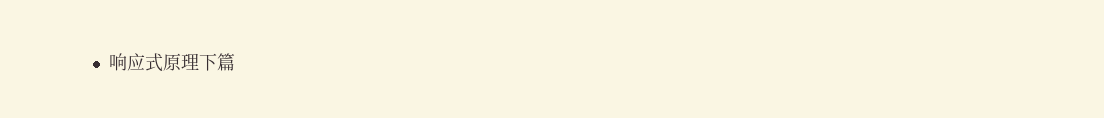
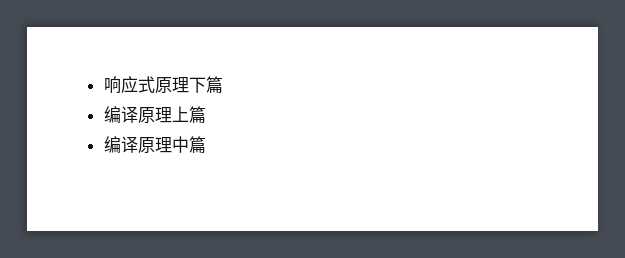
+ 编译原理上篇
+ 编译原理中篇

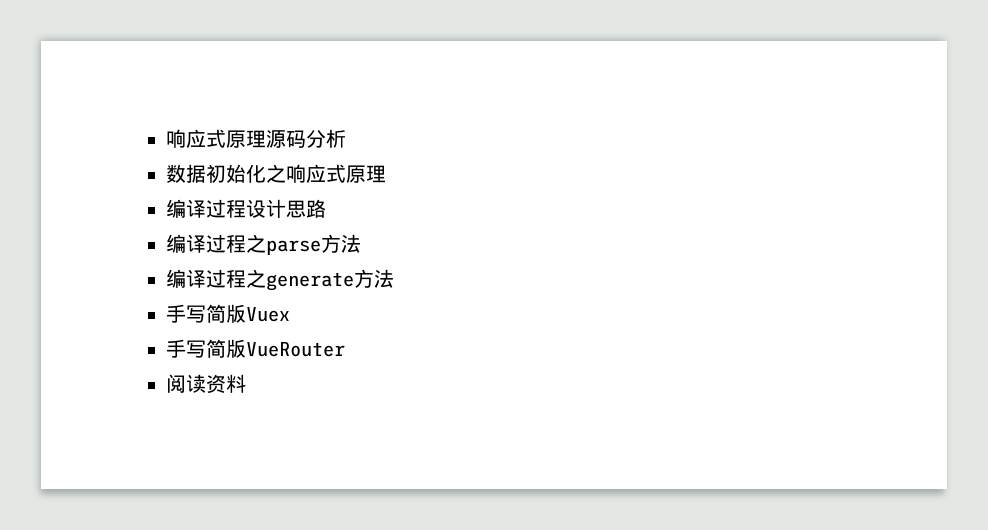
- 响应式原理下篇
- 编译原理上篇
- 编译原理中篇
+ 响应式原理源码分析
+ 数据初始化之响应式原理
+ 编译过程设计思路
+ 编译过程之parse方法
+ 编译过程之generate方法
+ 手写简版Vuex
+ 手写简版VueRouter
+ 阅读资料

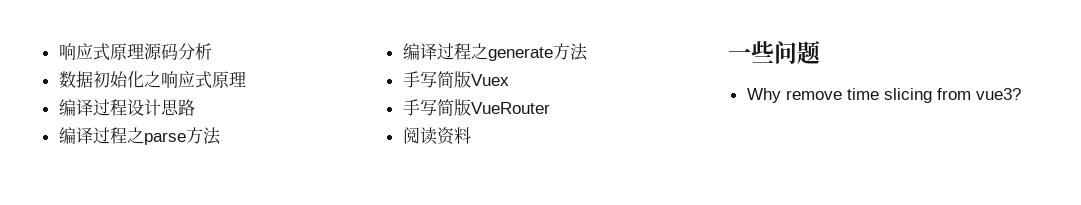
+ 一些问题
+ Why remove time slicing from vue3?

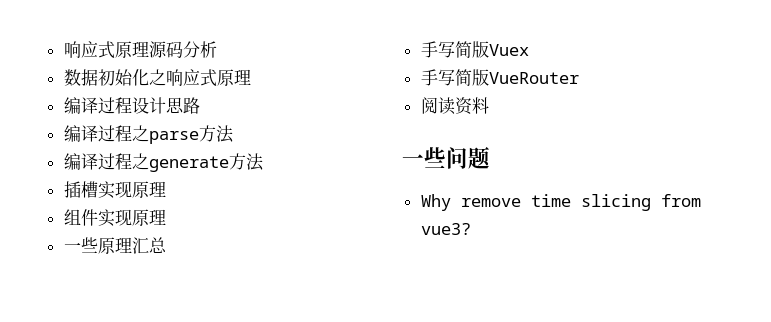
+ 插槽实现原理
+ 组件实现原理
+ 一些原理汇总

